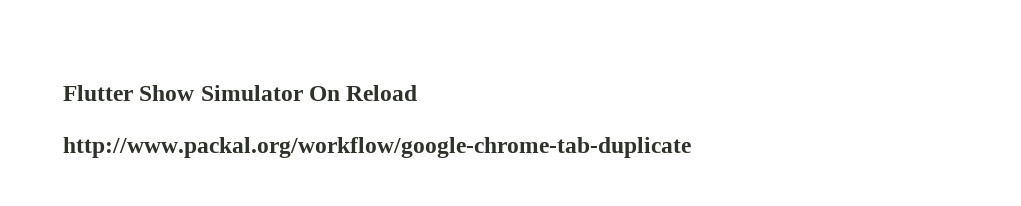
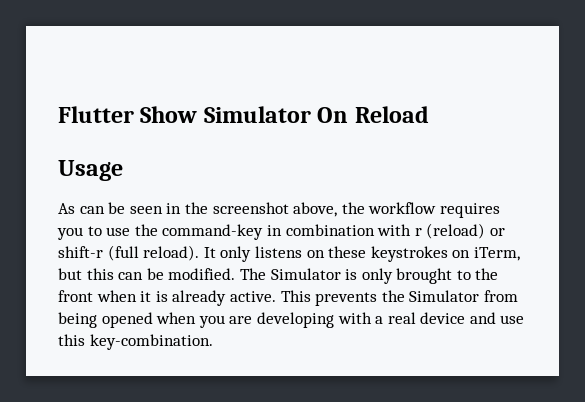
- http://www.packal.org/workflow/google-chrome-tab-duplicate
+ Usage
+ As can be seen in the screenshot above, the workflow requires you to use the command-key in combination with r (reload) or shift-r (full reload). It only listens on these keystrokes on iTerm, but this can be modified. The Simulator is only brought to the front when it is already active. This prevents the Simulator from being opened when you are developing with a real device and use this key-combination.

